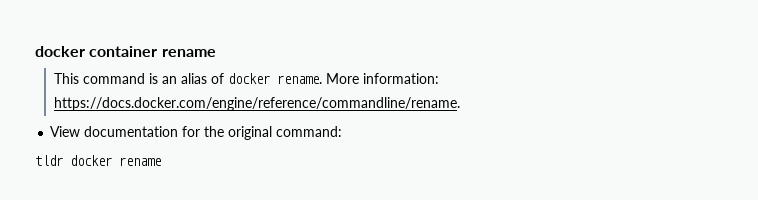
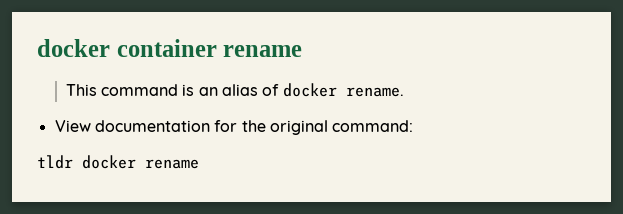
- More information: https://docs.docker.com/engine/reference/commandline/rename.

